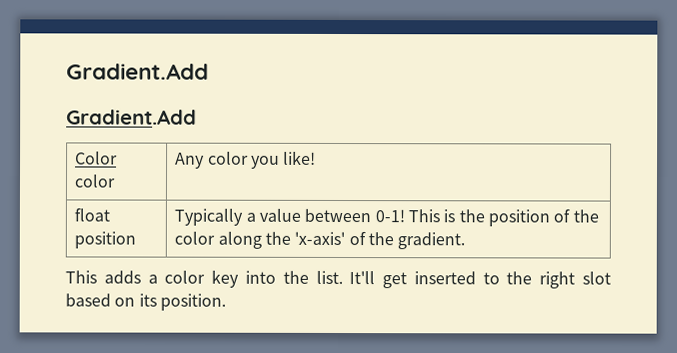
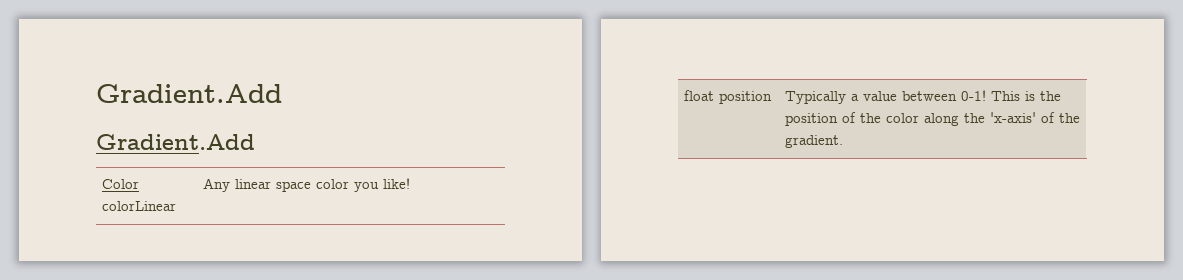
- Color color | Any color you like!
+ Color colorLinear | Any linear space color you like!
- This adds a color key into the list. It'll get inserted to the right slot based on its position.

